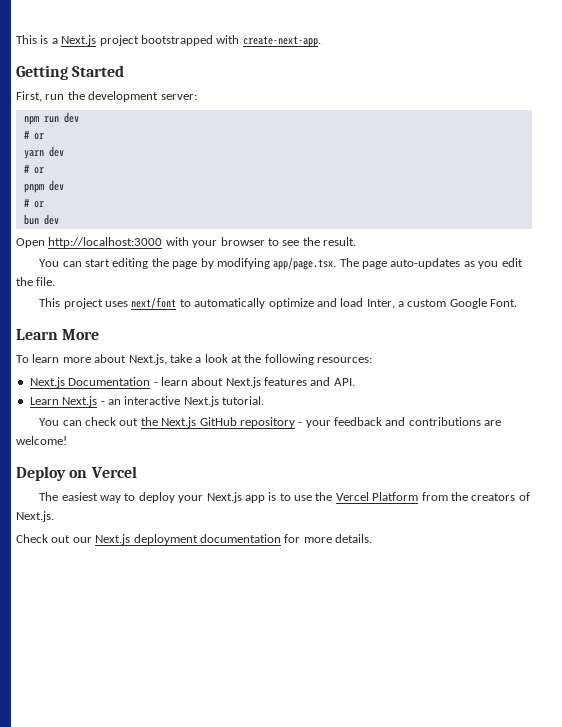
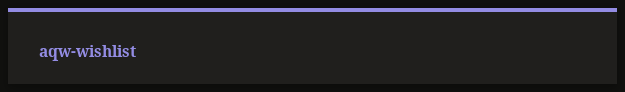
- This is a Next.js project bootstrapped with create-next-app.
- Getting Started
- First, run the development server:
- npm run dev
- # or
- yarn dev
- # or
- pnpm dev
- # or
- bun dev
- Open http://localhost:3000 with your browser to see the result.
- You can start editing the page by modifying app/page.tsx. The page auto-updates as you edit the file.
- This project uses next/font to automatically optimize and load Inter, a custom Google Font.
- Learn More
- To learn more about Next.js, take a look at the following resources:
- Next.js Documentation - learn about Next.js features and API.
- Learn Next.js - an interactive Next.js tutorial.
- You can check out the Next.js GitHub repository - your feedback and contributions are welcome!
- Deploy on Vercel
- The easiest way to deploy your Next.js app is to use the Vercel Platform from the creators of Next.js.
- Check out our Next.js deployment documentation for more details.
+ aqw-wishlist

